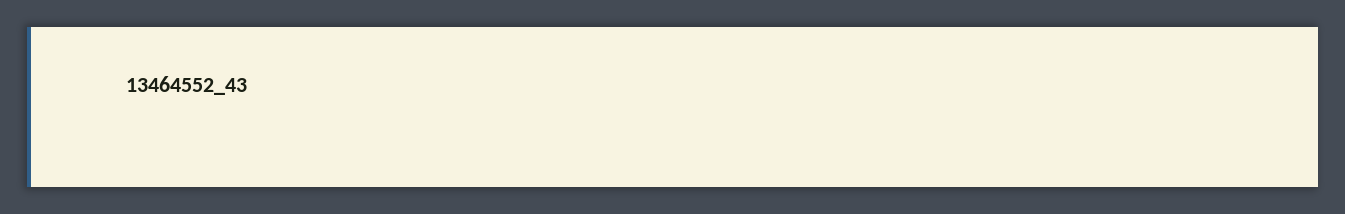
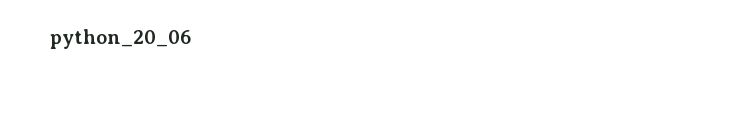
- 13464552_43
+ python_20_06

